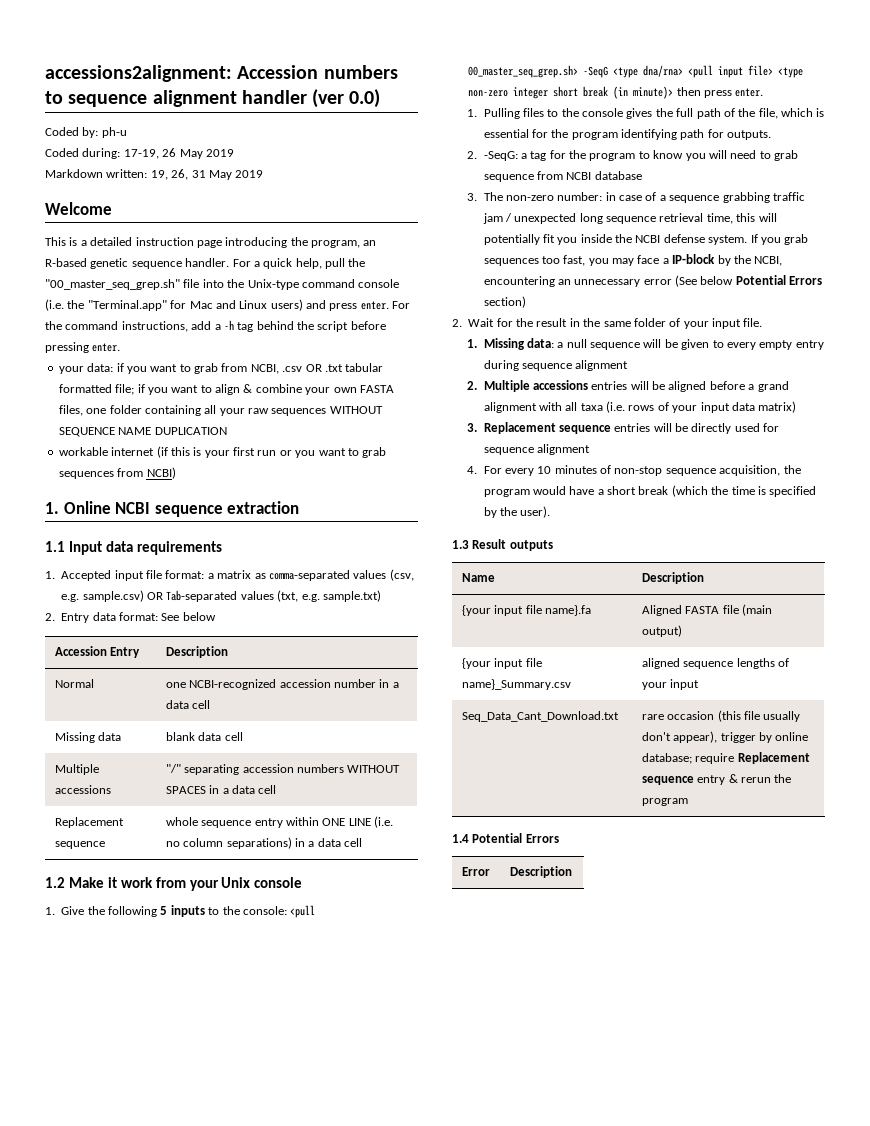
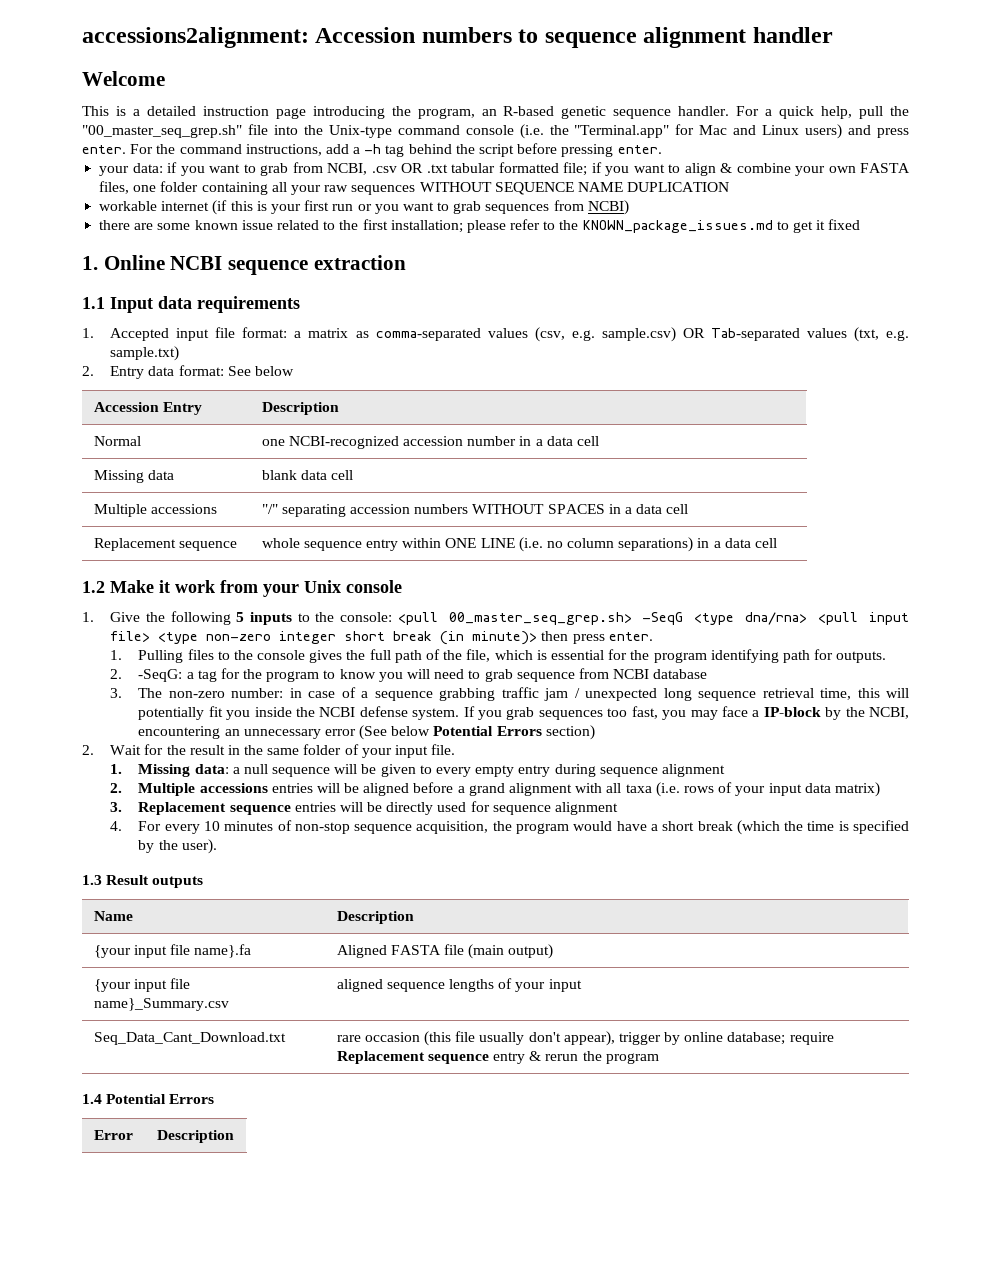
- accessions2alignment: Accession numbers to sequence alignment handler (ver 0.0)
- Coded by: ph-u
- Coded during: 17-19, 26 May 2019
- Markdown written: 19, 26, 31 May 2019
+ accessions2alignment: Accession numbers to sequence alignment handler
+ there are some known issue related to the first installation; please refer to the KNOWN_package_issues.md to get it fixed

